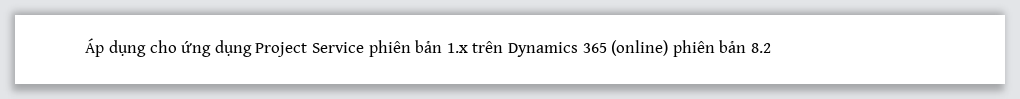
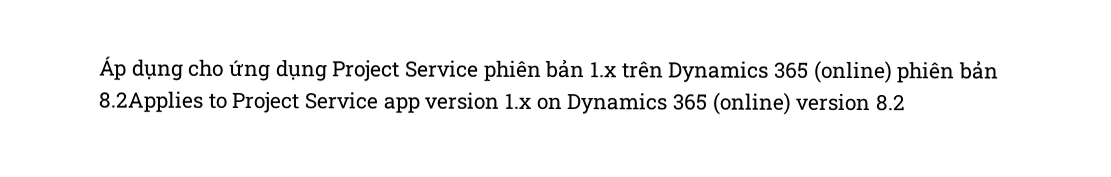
- Áp dụng cho ứng dụng Project Service phiên bản 1.x trên Dynamics 365 (online) phiên bản 8.2
+ Áp dụng cho ứng dụng Project Service phiên bản 1.x trên Dynamics 365 (online) phiên bản 8.2Applies to Project Service app version 1.x on Dynamics 365 (online) version 8.2

